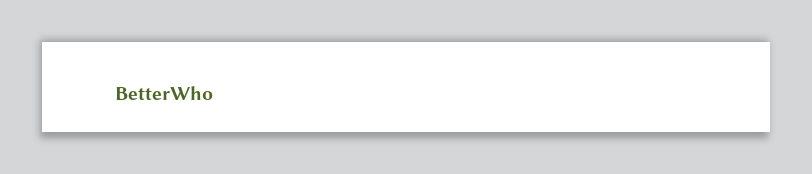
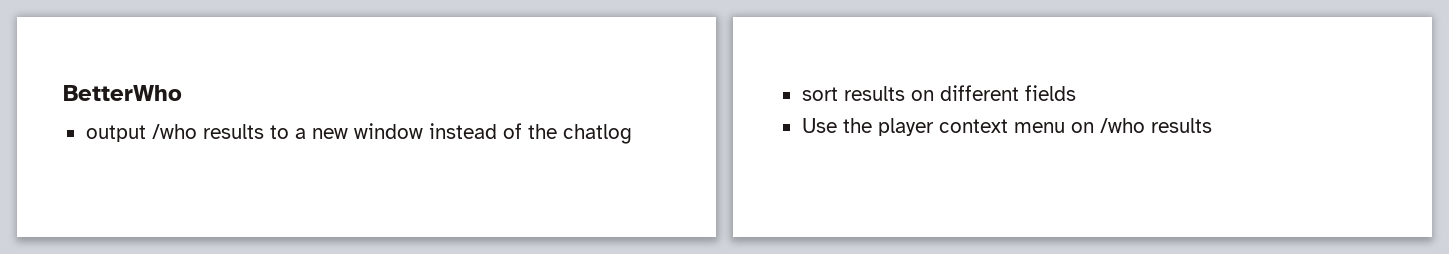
+ output /who results to a new window instead of the chatlog
+ sort results on different fields
+ Use the player context menu on /who results

